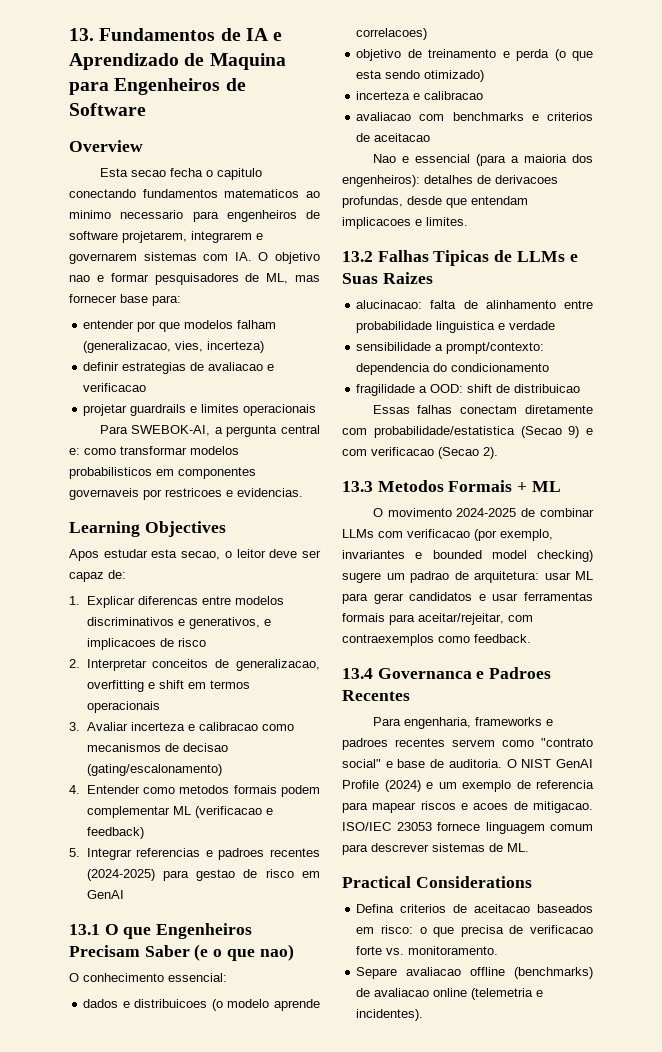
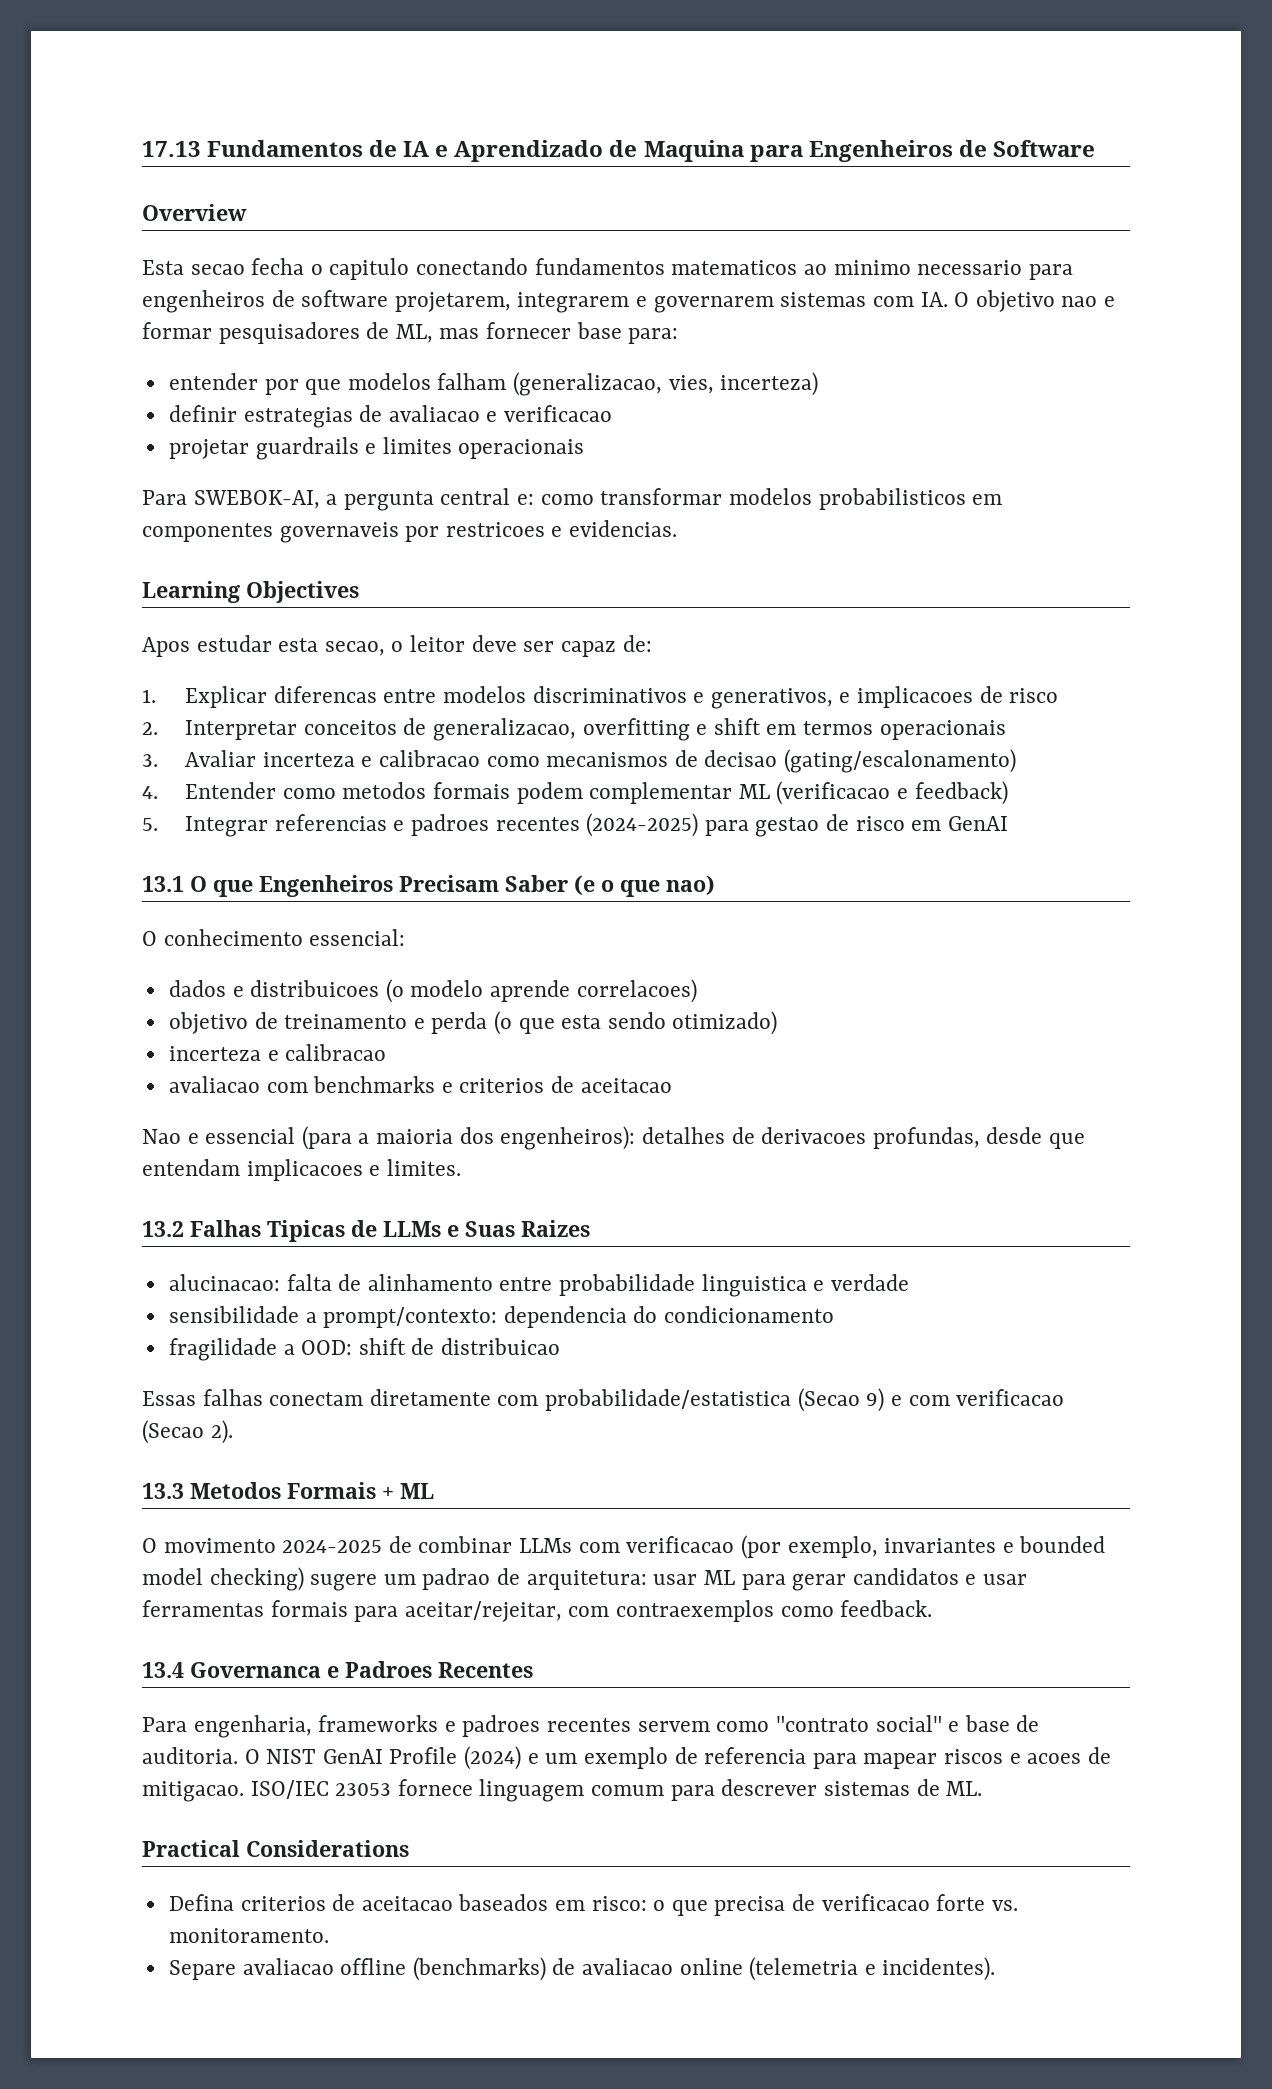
- 13. Fundamentos de IA e Aprendizado de Maquina para Engenheiros de Software
+ 17.13 Fundamentos de IA e Aprendizado de Maquina para Engenheiros de Software

